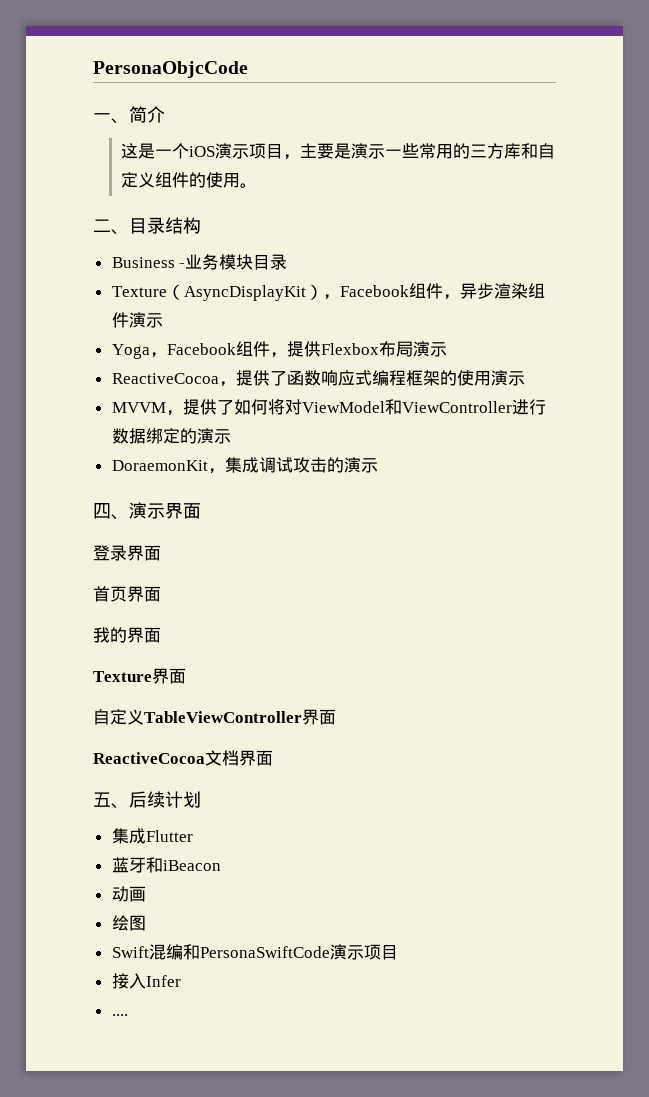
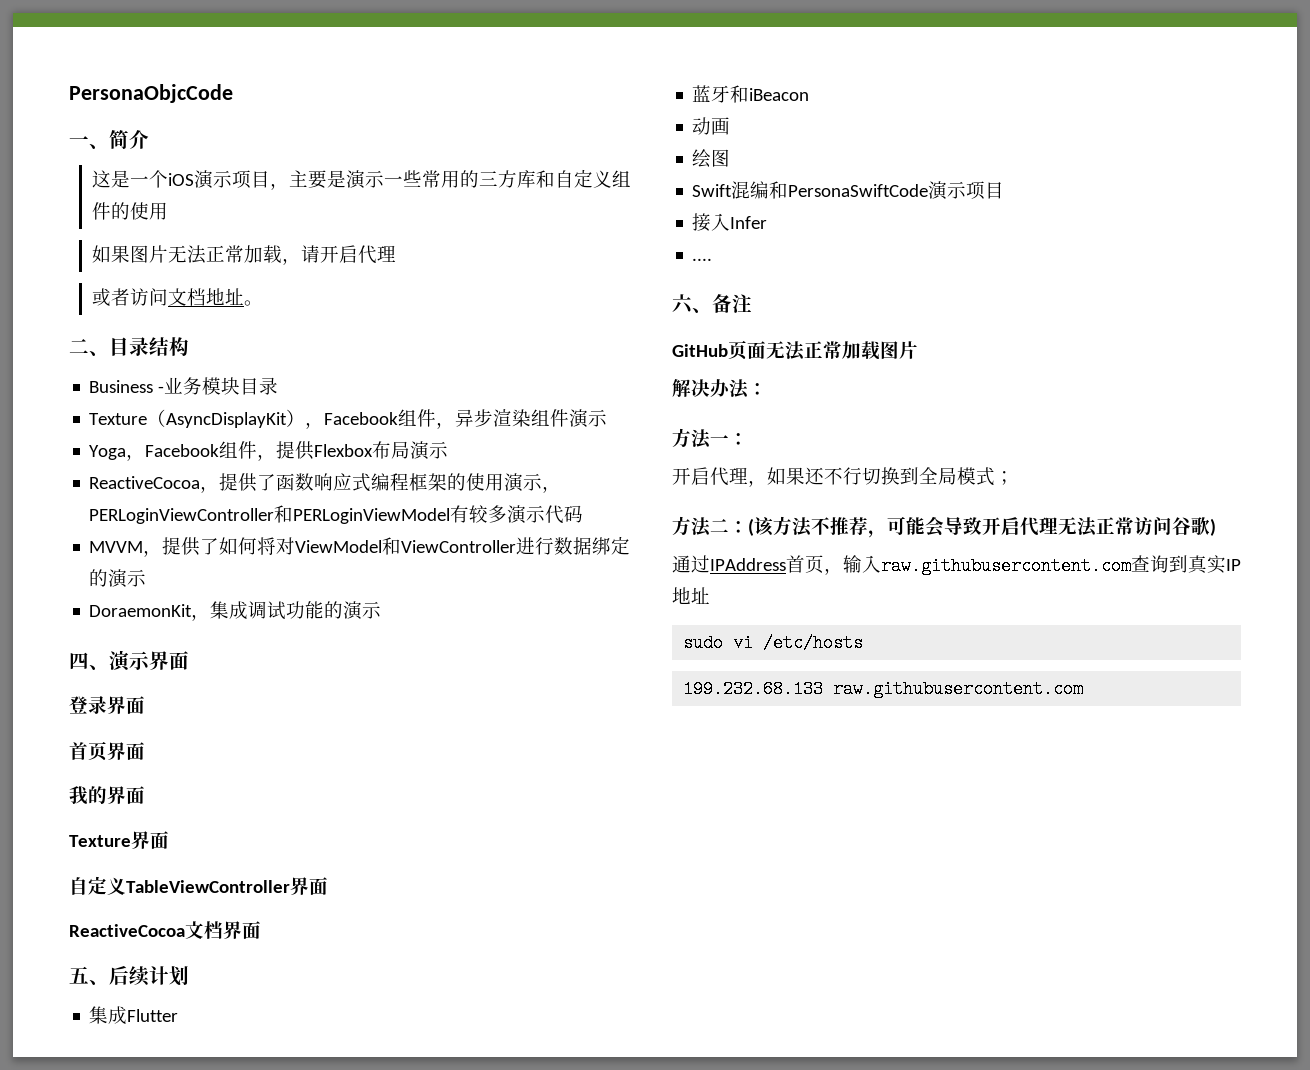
- 这是一个iOS演示项目，主要是演示一些常用的三方库和自定义组件的使用。
+ 这是一个iOS演示项目，主要是演示一些常用的三方库和自定义组件的使用
+ 如果图片无法正常加载，请开启代理
+ 或者访问文档地址。
- ReactiveCocoa，提供了函数响应式编程框架的使用演示
+ ReactiveCocoa，提供了函数响应式编程框架的使用演示，PERLoginViewController和PERLoginViewModel有较多演示代码
- DoraemonKit，集成调试攻击的演示
+ DoraemonKit，集成调试功能的演示
+ 六、备注
+ GitHub页面无法正常加载图片
+ 解决办法：
+ 方法一：
+ 开启代理，如果还不行切换到全局模式；
+ 方法二：(该方法不推荐，可能会导致开启代理无法正常访问谷歌)
+ 通过IPAddress首页，输入raw.githubusercontent.com查询到真实IP地址
+ sudo vi /etc/hosts
+ 199.232.68.133 raw.githubusercontent.com

